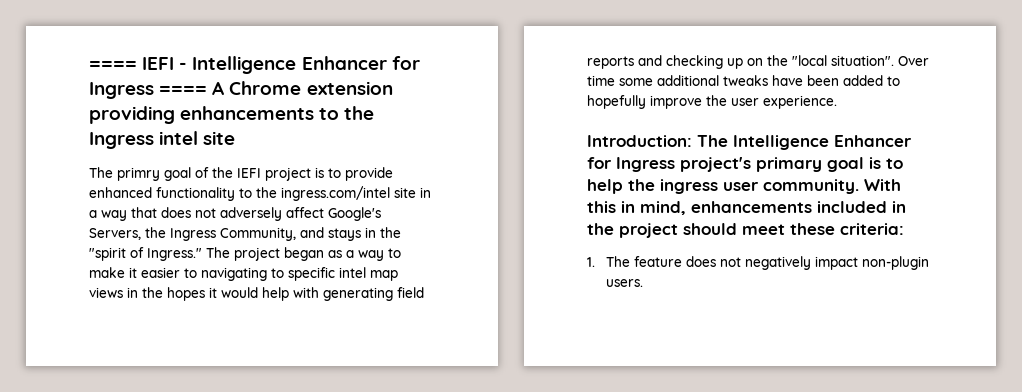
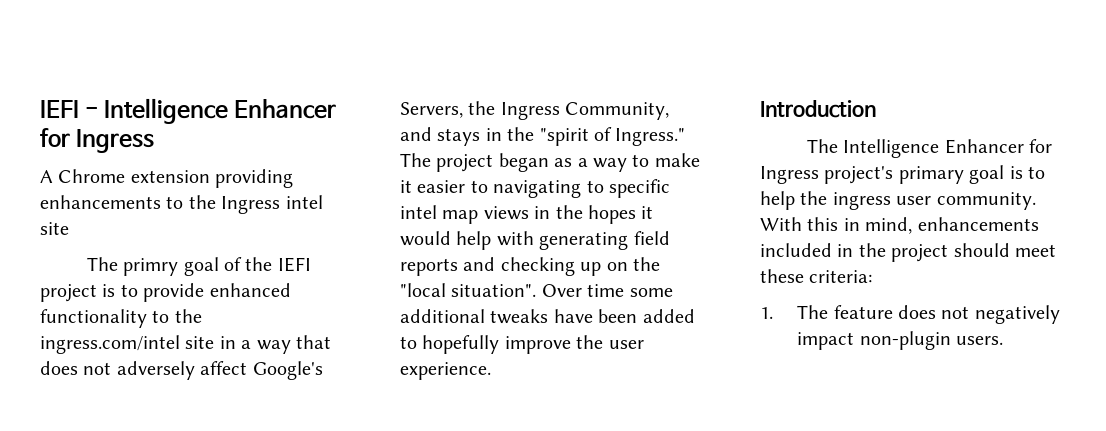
- ==== IEFI - Intelligence Enhancer for Ingress ==== A Chrome extension providing enhancements to the Ingress intel site
+ IEFI - Intelligence Enhancer for Ingress
+ A Chrome extension providing enhancements to the Ingress intel site
- Introduction: The Intelligence Enhancer for Ingress project's primary goal is to help the ingress user community.
+ Introduction
+ The Intelligence Enhancer for Ingress project's primary goal is to help the ingress user community.

